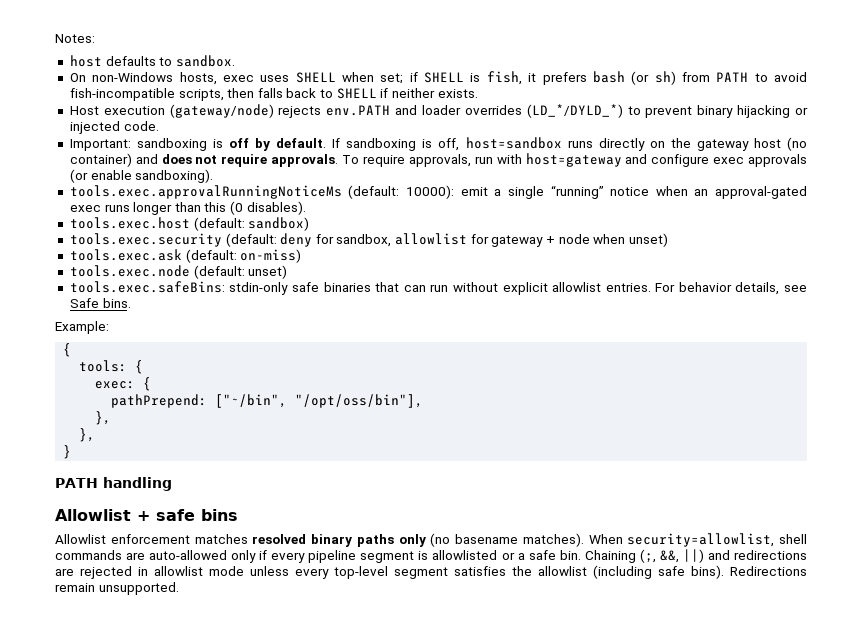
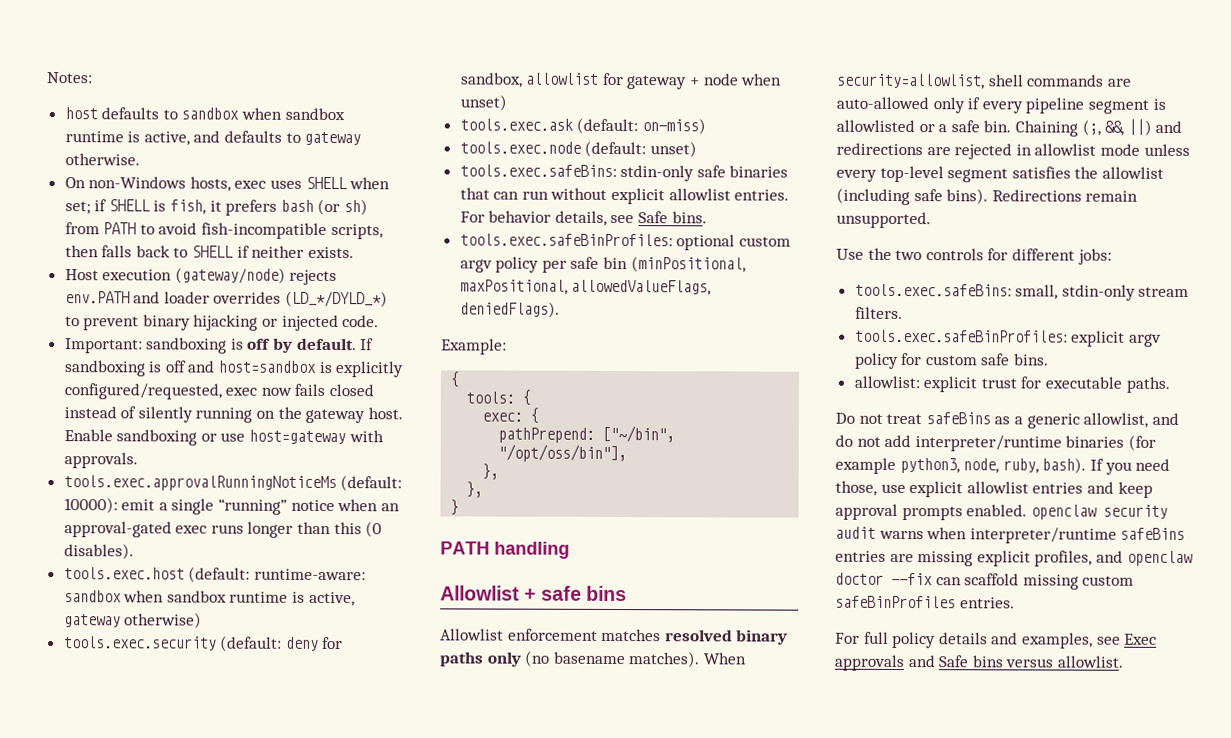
- host defaults to sandbox.
+ host defaults to sandbox when sandbox runtime is active, and defaults to gateway otherwise.
- If sandboxing is off, host=sandbox runs directly on the gateway host (no container) and does not require approvals. To require approvals, run with host=gateway and configure exec approvals (or enable sandboxing).
+ If sandboxing is off and host=sandbox is explicitly configured/requested, exec now fails closed instead of silently running on the gateway host. Enable sandboxing or use host=gateway with approvals.
- tools.exec.host (default: sandbox)
+ tools.exec.host (default: runtime-aware: sandbox when sandbox runtime is active, gateway otherwise)
+ tools.exec.safeBinProfiles: optional custom argv policy per safe bin (minPositional, maxPositional, allowedValueFlags, deniedFlags).
+ Use the two controls for different jobs:
+ tools.exec.safeBins: small, stdin-only stream filters.
+ tools.exec.safeBinProfiles: explicit argv policy for custom safe bins.
+ allowlist: explicit trust for executable paths.
+ Do not treat safeBins as a generic allowlist, and do not add interpreter/runtime binaries (for example python3, node, ruby, bash). If you need those, use explicit allowlist entries and keep approval prompts enabled. openclaw security audit warns when interpreter/runtime safeBins entries are missing explicit profiles, and openclaw doctor --fix can scaffold missing custom safeBinProfiles entries.
+ For full policy details and examples, see Exec approvals and Safe bins versus allowlist.

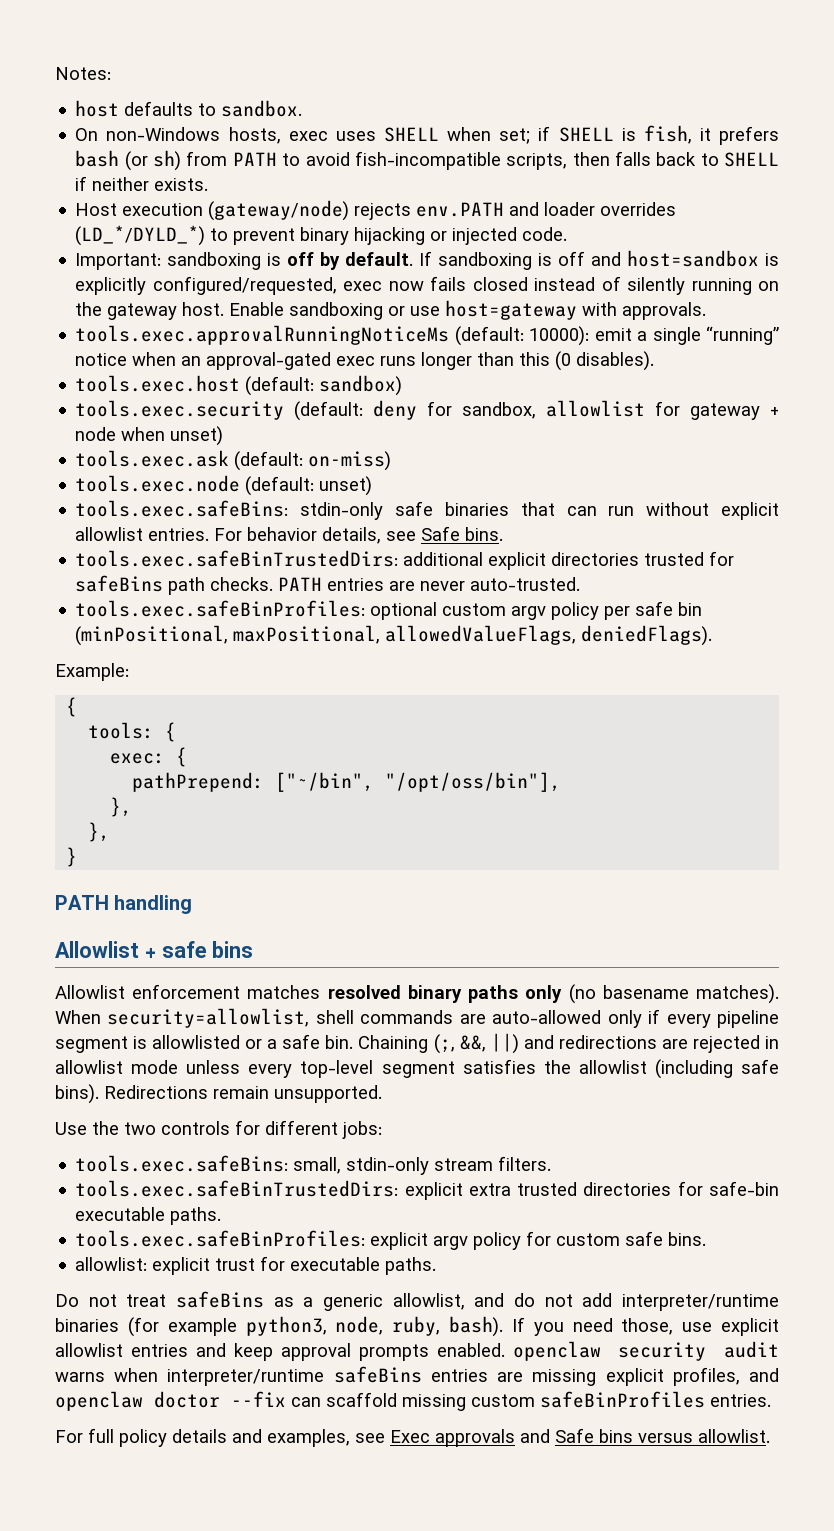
- host defaults to sandbox when sandbox runtime is active, and defaults to gateway otherwise.
+ host defaults to sandbox.
- tools.exec.host (default: runtime-aware: sandbox when sandbox runtime is active, gateway otherwise)
+ tools.exec.host (default: sandbox)
+ tools.exec.safeBinTrustedDirs: additional explicit directories trusted for safeBins path checks. PATH entries are never auto-trusted.
+ tools.exec.safeBinTrustedDirs: explicit extra trusted directories for safe-bin executable paths.

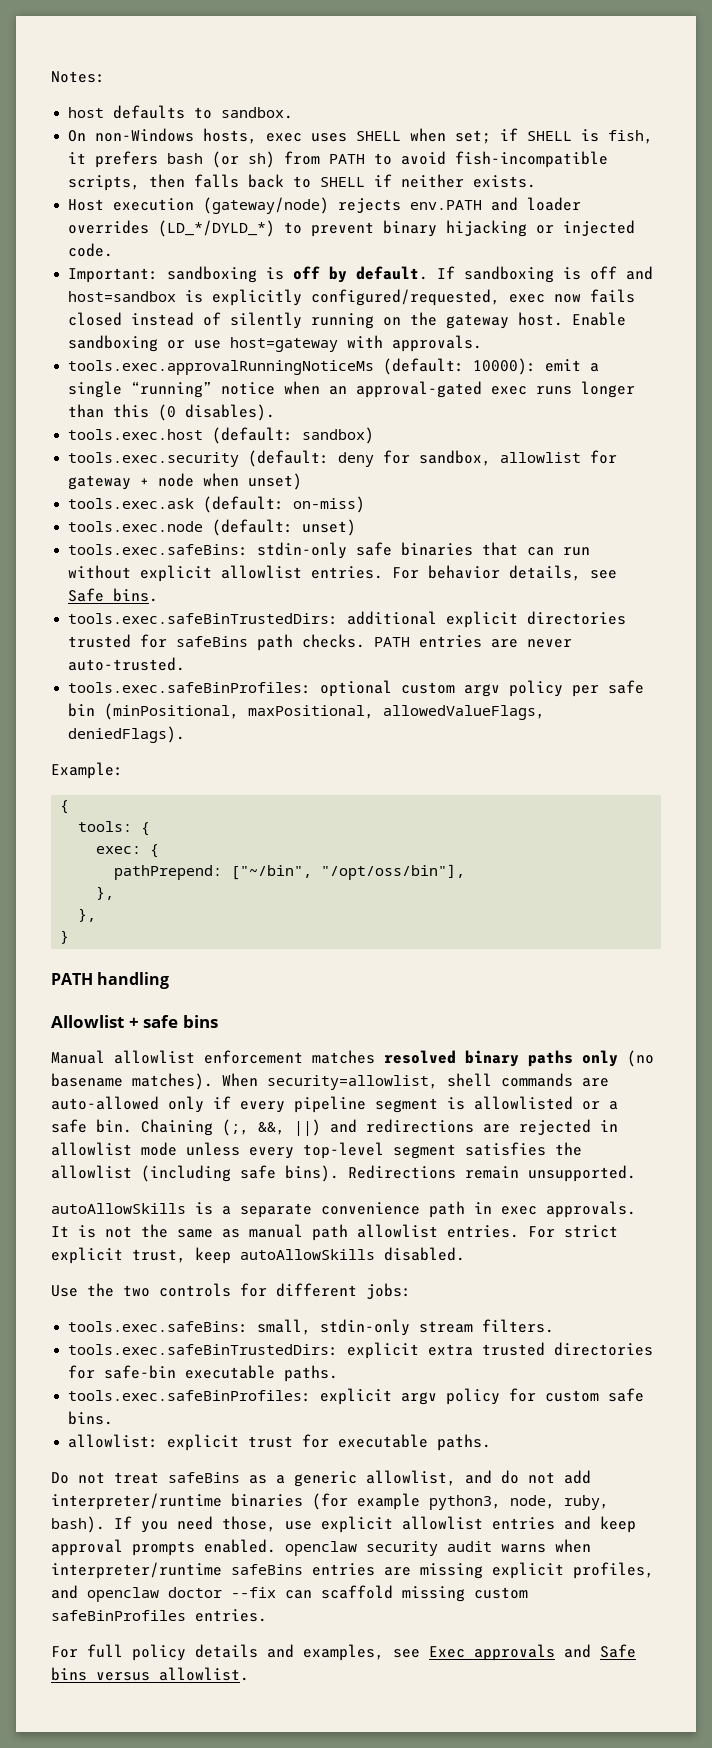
- Allowlist enforcement matches resolved binary paths only (no basename matches).
+ Manual allowlist enforcement matches resolved binary paths only (no basename matches).
+ autoAllowSkills is a separate convenience path in exec approvals. It is not the same as manual path allowlist entries. For strict explicit trust, keep autoAllowSkills disabled.

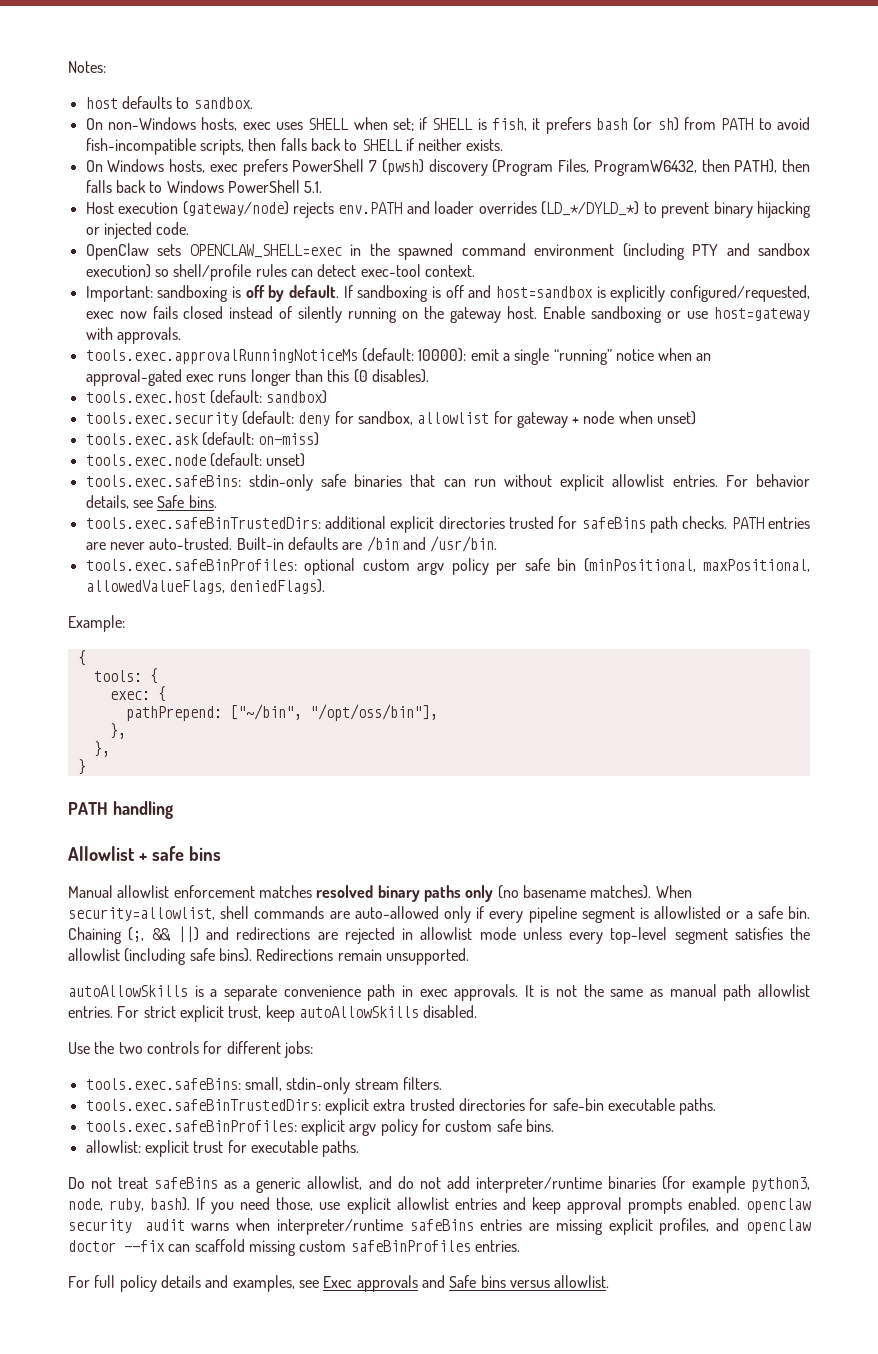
+ On Windows hosts, exec prefers PowerShell 7 (pwsh) discovery (Program Files, ProgramW6432, then PATH), then falls back to Windows PowerShell 5.1.
+ OpenClaw sets OPENCLAW_SHELL=exec in the spawned command environment (including PTY and sandbox execution) so shell/profile rules can detect exec-tool context.
+ Built-in defaults are /bin and /usr/bin.

